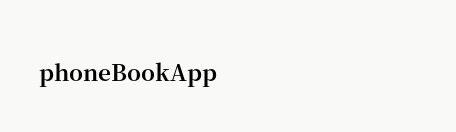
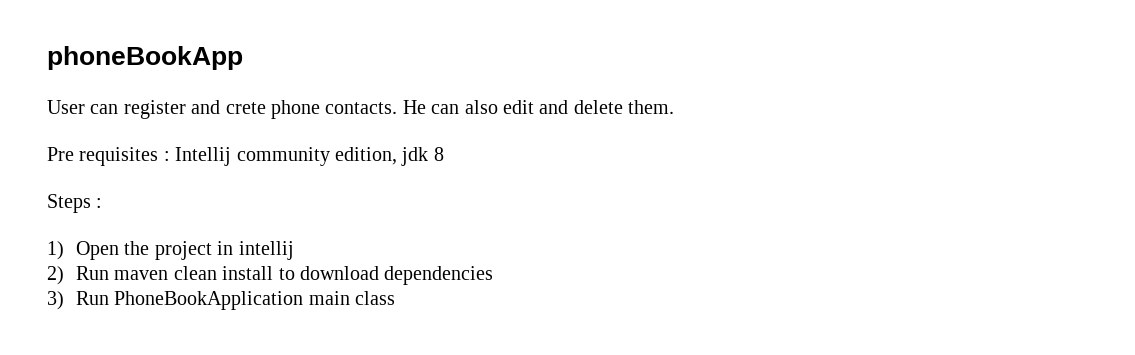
+ User can register and crete phone contacts. He can also edit and delete them.
+ Pre requisites : Intellij community edition, jdk 8
+ Steps :
+ 1) Open the project in intellij
+ 2) Run maven clean install to download dependencies
+ 3) Run PhoneBookApplication main class

